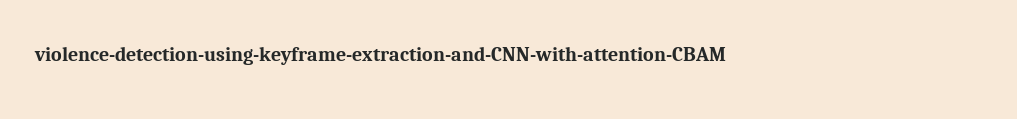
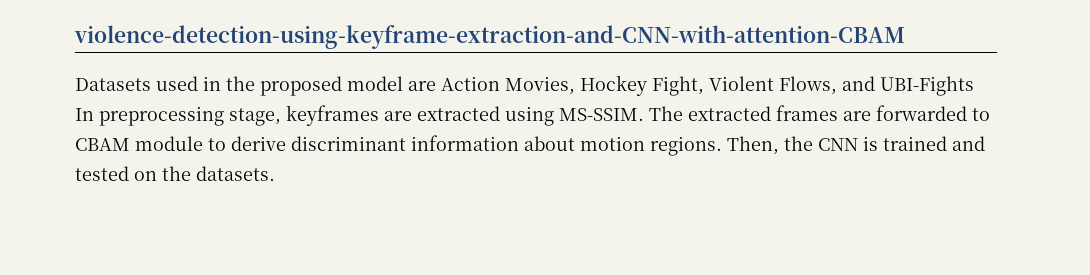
+ Datasets used in the proposed model are Action Movies, Hockey Fight, Violent Flows, and UBI-Fights In preprocessing stage, keyframes are extracted using MS-SSIM. The extracted frames are forwarded to CBAM module to derive discriminant information about motion regions. Then, the CNN is trained and tested on the datasets.

